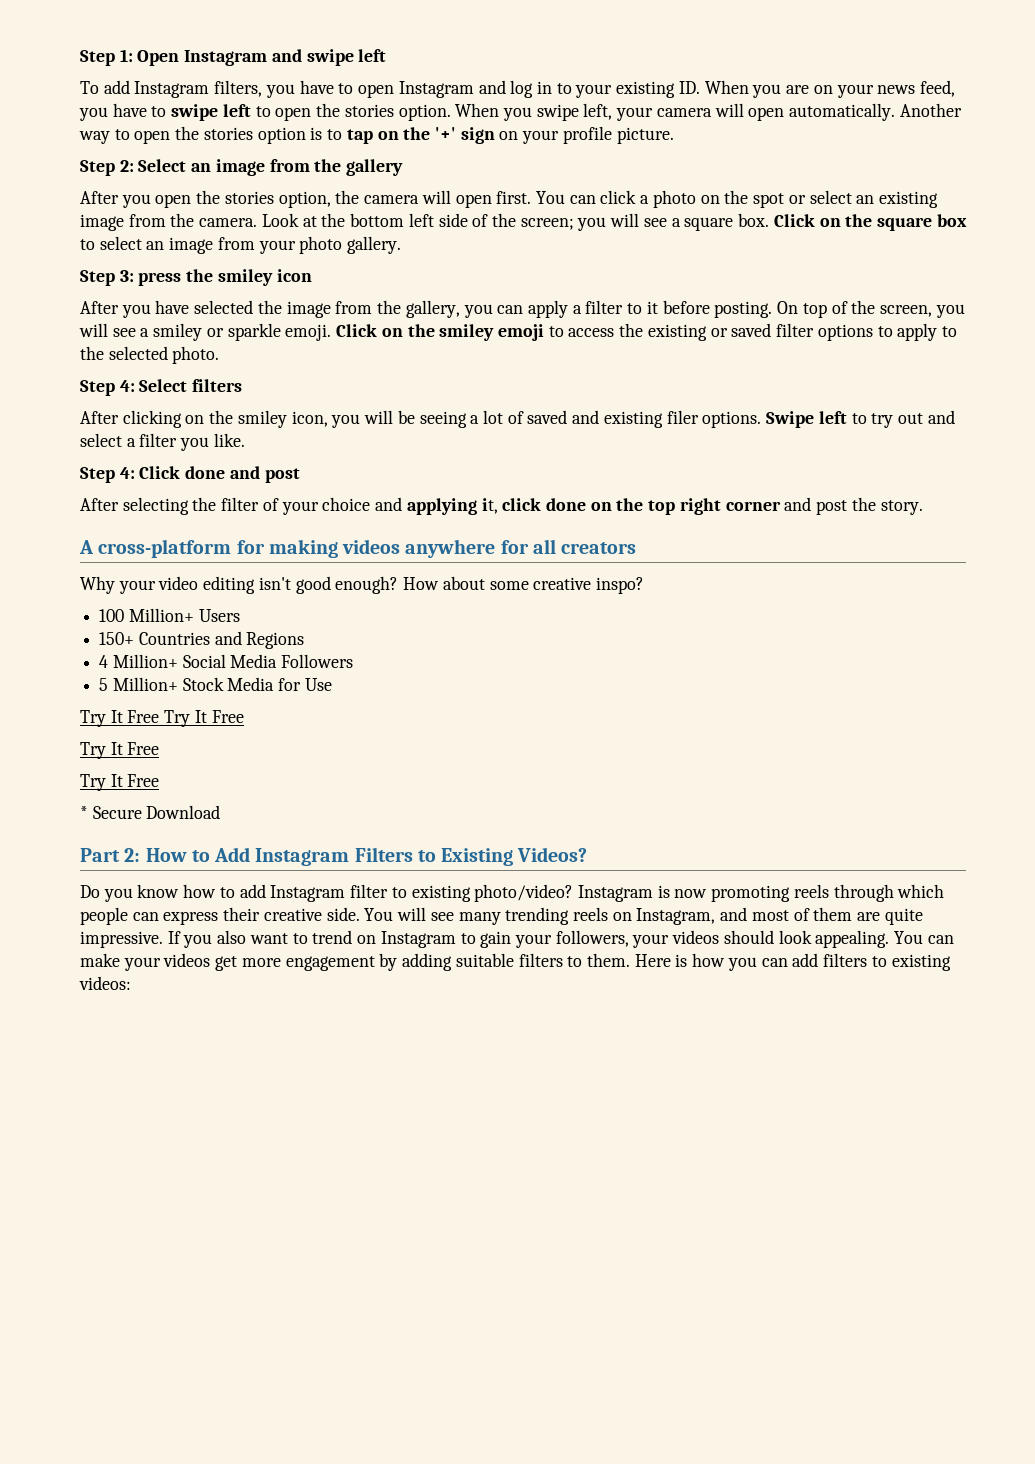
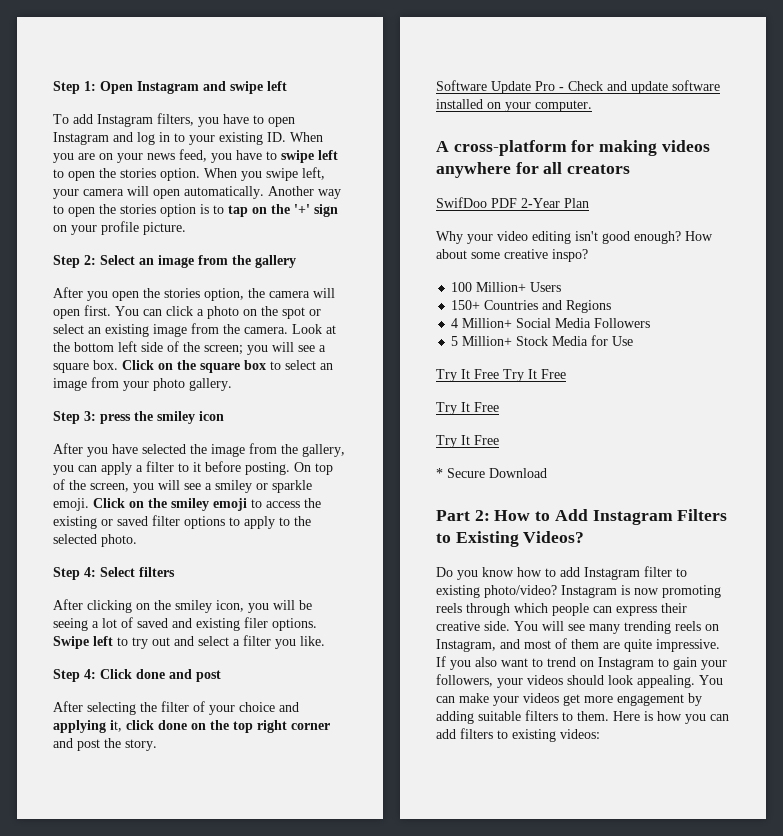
+ Software Update Pro - Check and update software installed on your computer.
+ SwifDoo PDF 2-Year Plan

